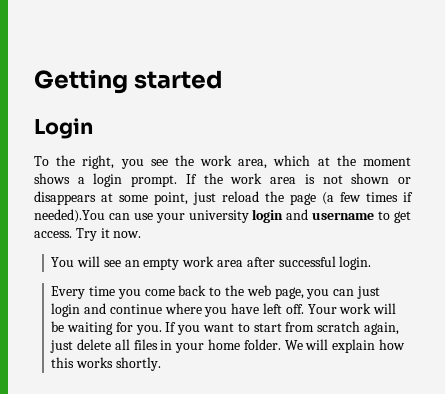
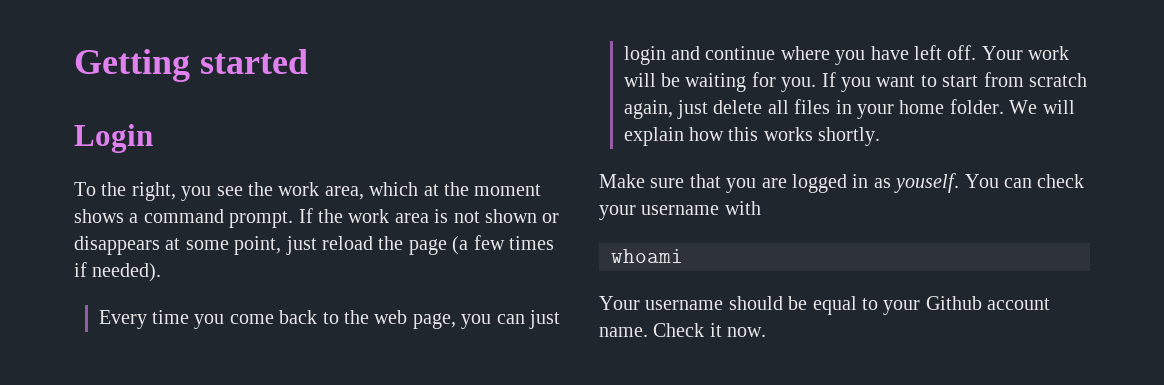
- To the right, you see the work area, which at the moment shows a login prompt.
+ To the right, you see the work area, which at the moment shows a command prompt.
- If the work area is not shown or disappears at some point, just reload the page (a few times if needed).You can use your university login and username to get access. Try it now.
- You will see an empty work area after successful login.
+ If the work area is not shown or disappears at some point, just reload the page (a few times if needed).
+ Make sure that you are logged in as youself. You can check your username with
+ whoami
+ Your username should be equal to your Github account name. Check it now.

